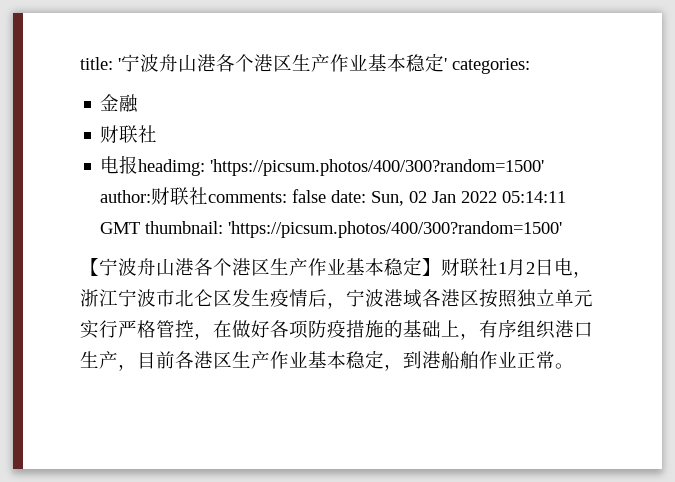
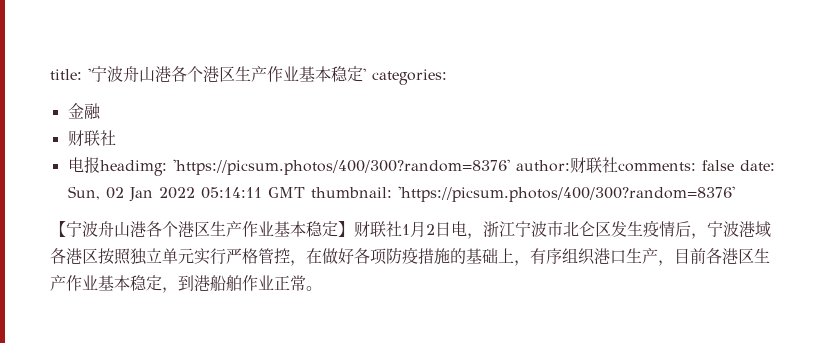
- 电报headimg: 'https://picsum.photos/400/300?random=1500' author:财联社comments: false date: Sun, 02 Jan 2022 05:14:11 GMT thumbnail: 'https://picsum.photos/400/300?random=1500'
+ 电报headimg: 'https://picsum.photos/400/300?random=8376' author:财联社comments: false date: Sun, 02 Jan 2022 05:14:11 GMT thumbnail: 'https://picsum.photos/400/300?random=8376'

